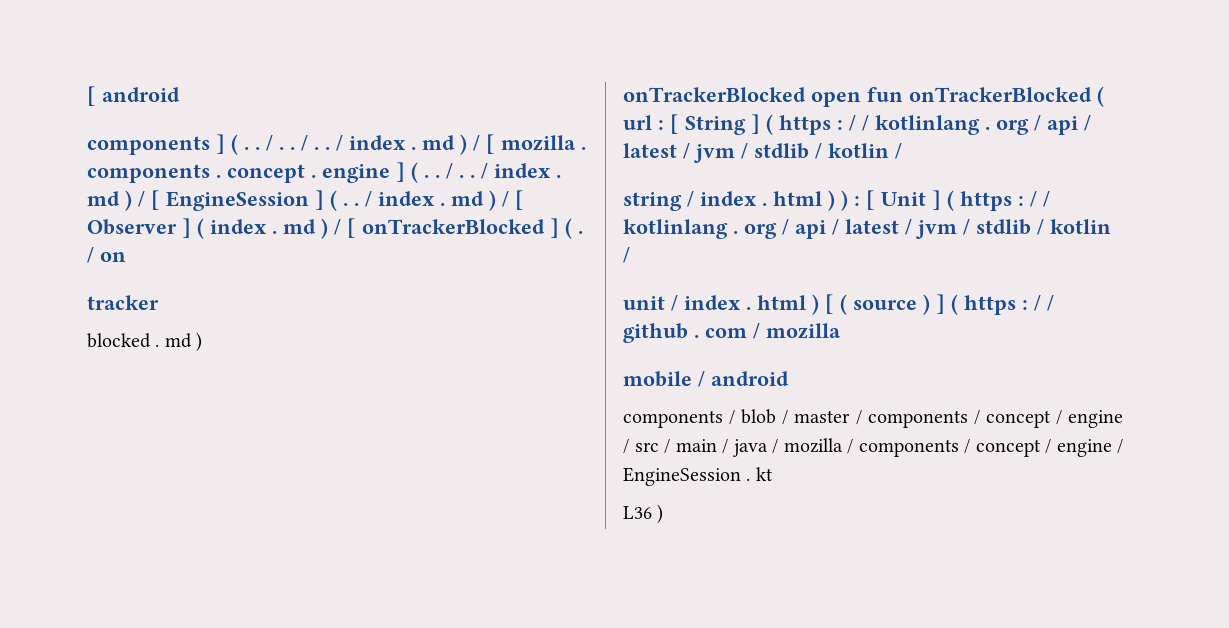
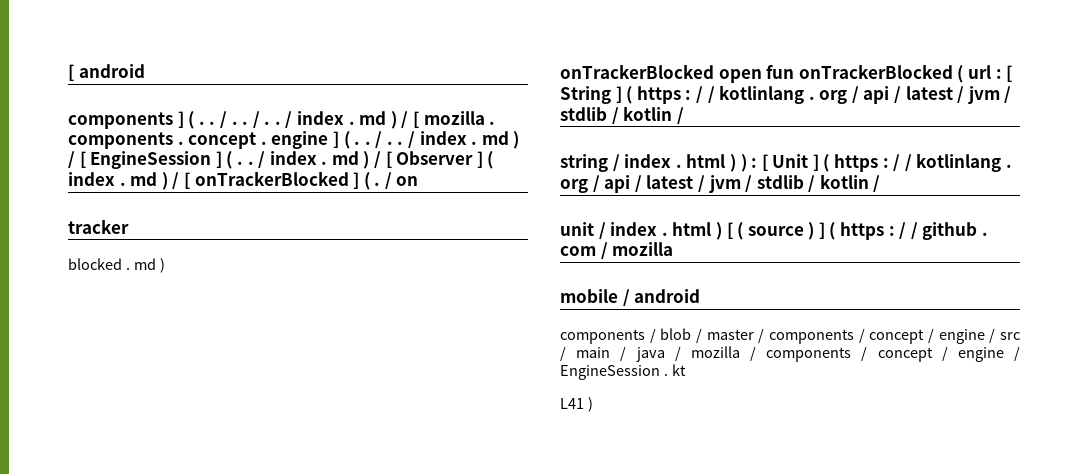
- L36 )
+ L41 )

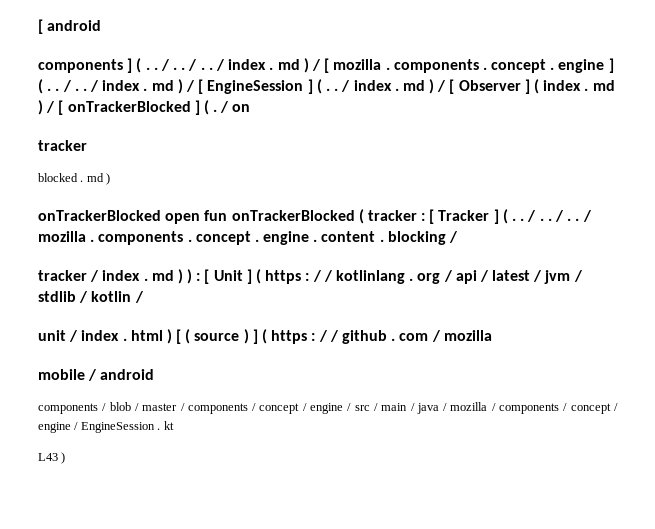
- onTrackerBlocked open fun onTrackerBlocked ( url : [ String ] ( https : / / kotlinlang . org / api / latest / jvm / stdlib / kotlin /
- string / index . html ) ) : [ Unit ] ( https : / / kotlinlang . org / api / latest / jvm / stdlib / kotlin /
+ onTrackerBlocked open fun onTrackerBlocked ( tracker : [ Tracker ] ( . . / . . / . . / mozilla . components . concept . engine . content . blocking /
+ tracker / index . md ) ) : [ Unit ] ( https : / / kotlinlang . org / api / latest / jvm / stdlib / kotlin /
- L41 )
+ L43 )

